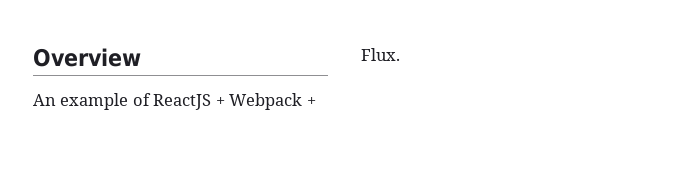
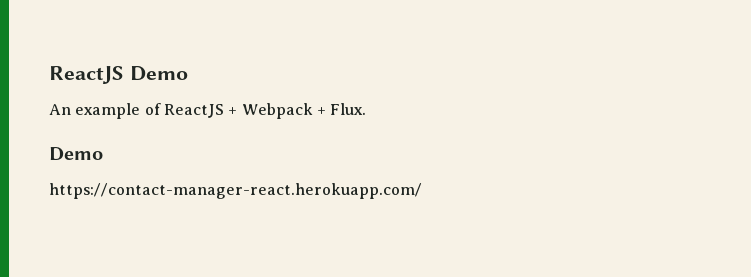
- Overview
+ ReactJS Demo
  An example of ReactJS + Webpack + Flux.
+ Demo
+ https://contact-manager-react.herokuapp.com/

